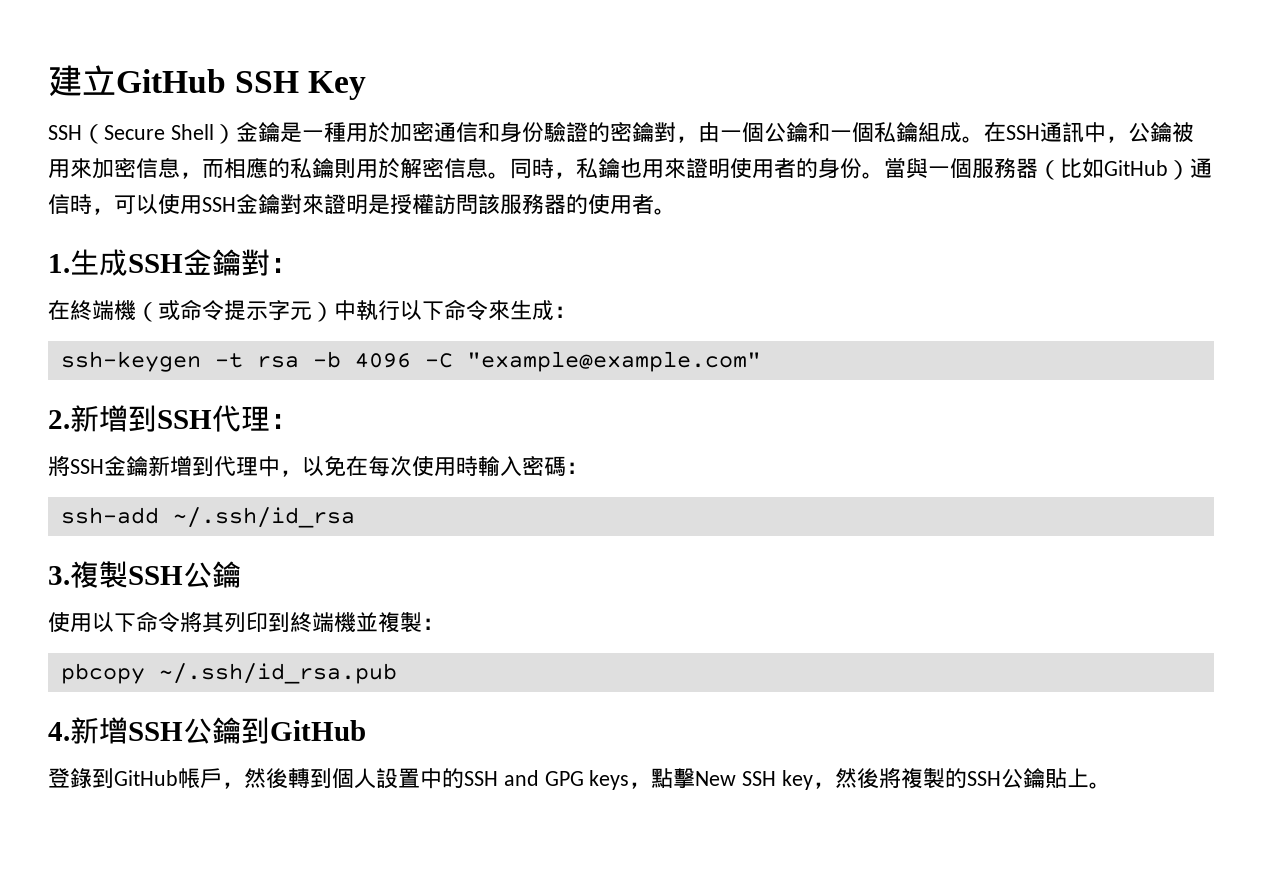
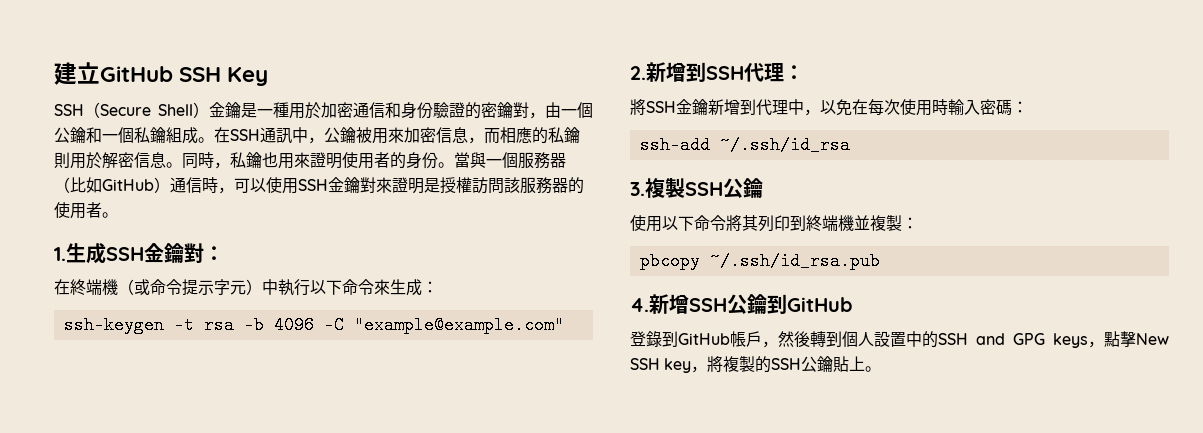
- 登錄到GitHub帳戶，然後轉到個人設置中的SSH and GPG keys，點擊New SSH key，然後將複製的SSH公鑰貼上。
+ 登錄到GitHub帳戶，然後轉到個人設置中的SSH and GPG keys，點擊New SSH key，將複製的SSH公鑰貼上。

